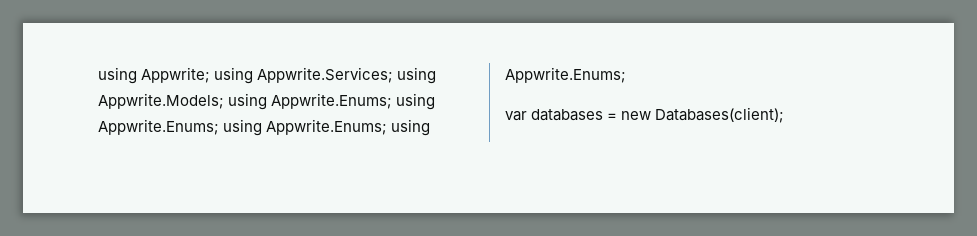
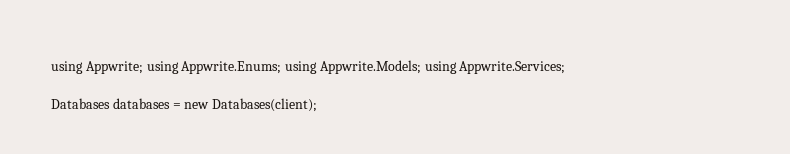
- using Appwrite; using Appwrite.Services; using Appwrite.Models; using Appwrite.Enums; using Appwrite.Enums; using Appwrite.Enums; using Appwrite.Enums;
- var databases = new Databases(client);
+ using Appwrite; using Appwrite.Enums; using Appwrite.Models; using Appwrite.Services;
+ Databases databases = new Databases(client);

